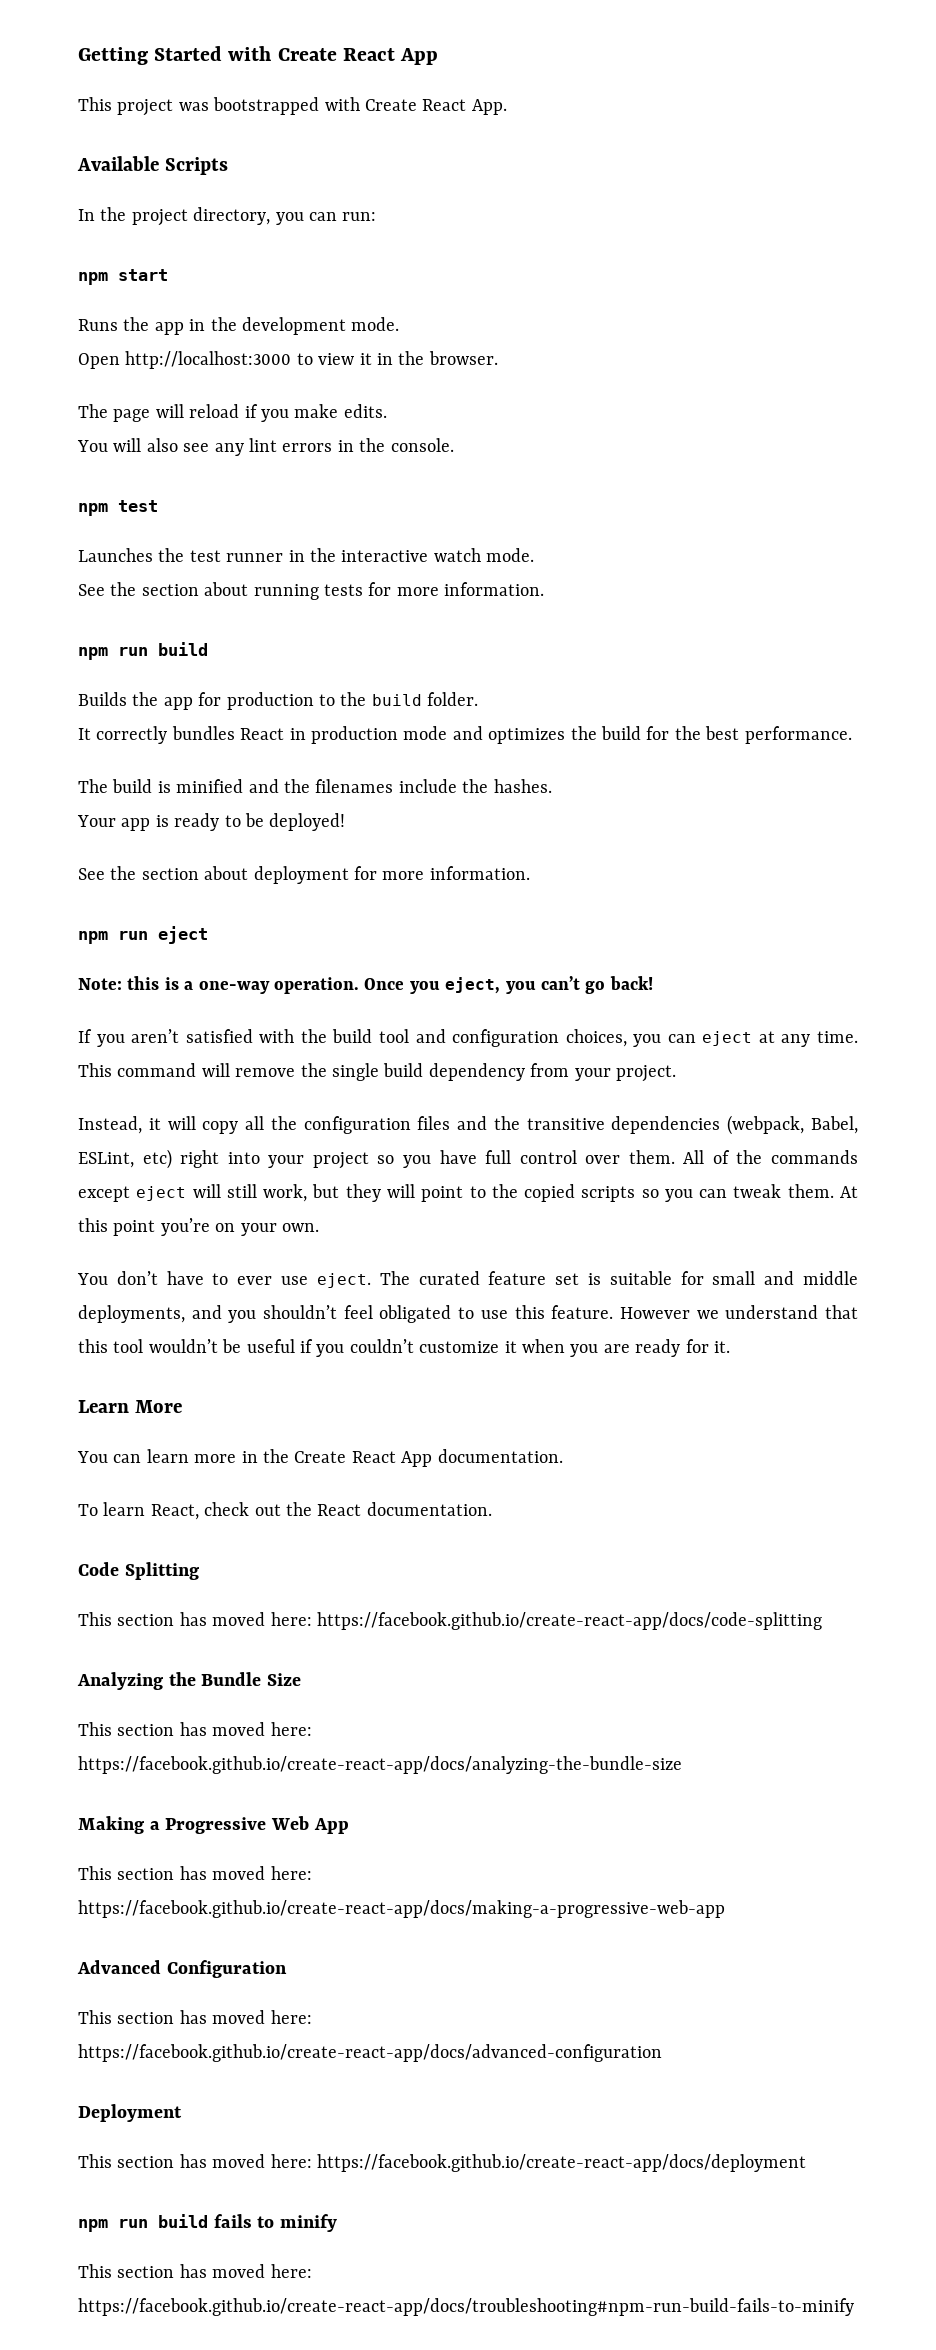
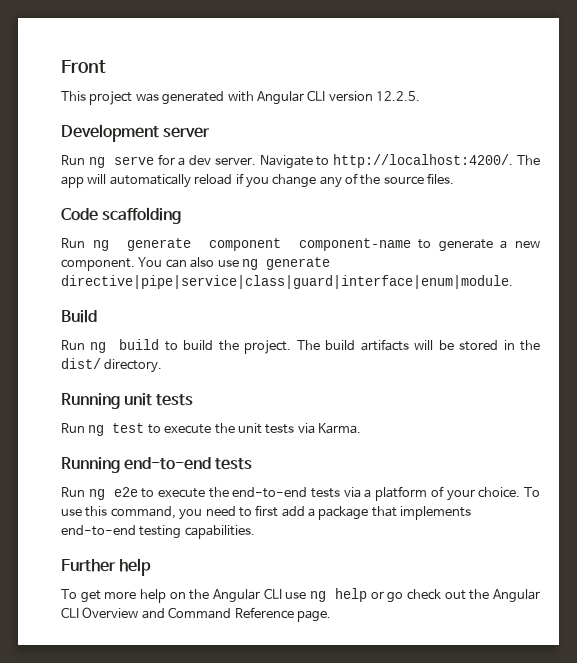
- Getting Started with Create React App
- This project was bootstrapped with Create React App.
- Available Scripts
- In the project directory, you can run:
- npm start
- Runs the app in the development mode.
- Open http://localhost:3000 to view it in the browser.
- The page will reload if you make edits.
- You will also see any lint errors in the console.
- npm test
- Launches the test runner in the interactive watch mode.
- See the section about running tests for more information.
- npm run build
- Builds the app for production to the build folder.
- It correctly bundles React in production mode and optimizes the build for the best performance.
- The build is minified and the filenames include the hashes.
- Your app is ready to be deployed!
- See the section about deployment for more information.
- npm run eject
- Note: this is a one-way operation. Once you eject, you can’t go back!
- If you aren’t satisfied with the build tool and configuration choices, you can eject at any time. This command will remove the single build dependency from your project.
- Instead, it will copy all the configuration files and the transitive dependencies (webpack, Babel, ESLint, etc) right into your project so you have full control over them. All of the commands except eject will still work, but they will point to the copied scripts so you can tweak them. At this point you’re on your own.
- You don’t have to ever use eject. The curated feature set is suitable for small and middle deployments, and you shouldn’t feel obligated to use this feature. However we understand that this tool wouldn’t be useful if you couldn’t customize it when you are ready for it.
- Learn More
- You can learn more in the Create React App documentation.
- To learn React, check out the React documentation.
- Code Splitting
- This section has moved here: https://facebook.github.io/create-react-app/docs/code-splitting
- Analyzing the Bundle Size
- This section has moved here: https://facebook.github.io/create-react-app/docs/analyzing-the-bundle-size
- Making a Progressive Web App
- This section has moved here: https://facebook.github.io/create-react-app/docs/making-a-progressive-web-app
- Advanced Configuration
- This section has moved here: https://facebook.github.io/create-react-app/docs/advanced-configuration
- Deployment
- This section has moved here: https://facebook.github.io/create-react-app/docs/deployment
- npm run build fails to minify
- This section has moved here: https://facebook.github.io/create-react-app/docs/troubleshooting#npm-run-build-fails-to-minify
+ Front
+ This project was generated with Angular CLI version 12.2.5.
+ Development server
+ Run ng serve for a dev server. Navigate to http://localhost:4200/. The app will automatically reload if you change any of the source files.
+ Code scaffolding
+ Run ng generate component component-name to generate a new component. You can also use ng generate directive|pipe|service|class|guard|interface|enum|module.
+ Build
+ Run ng build to build the project. The build artifacts will be stored in the dist/ directory.
+ Running unit tests
+ Run ng test to execute the unit tests via Karma.
+ Running end-to-end tests
+ Run ng e2e to execute the end-to-end tests via a platform of your choice. To use this command, you need to first add a package that implements end-to-end testing capabilities.
+ Further help
+ To get more help on the Angular CLI use ng help or go check out the Angular CLI Overview and Command Reference page.

